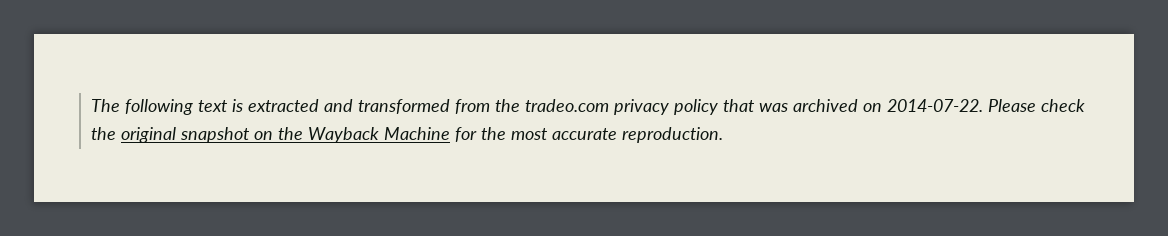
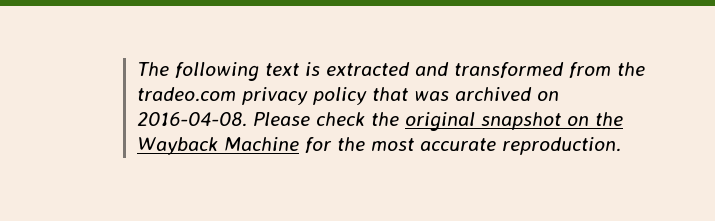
- The following text is extracted and transformed from the tradeo.com privacy policy that was archived on 2014-07-22.
+ The following text is extracted and transformed from the tradeo.com privacy policy that was archived on 2016-04-08.

